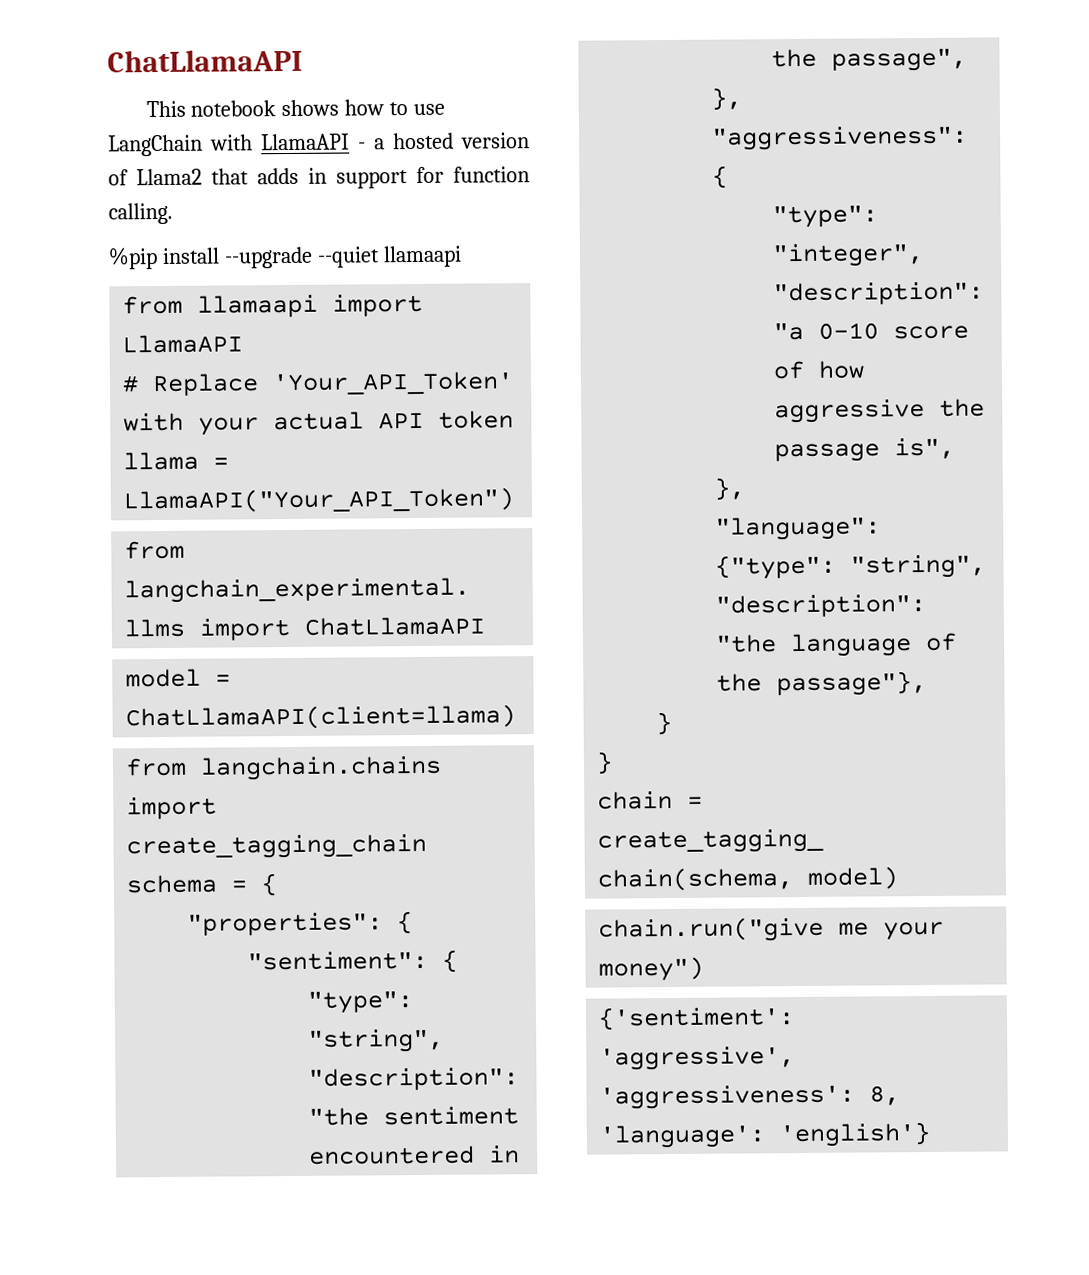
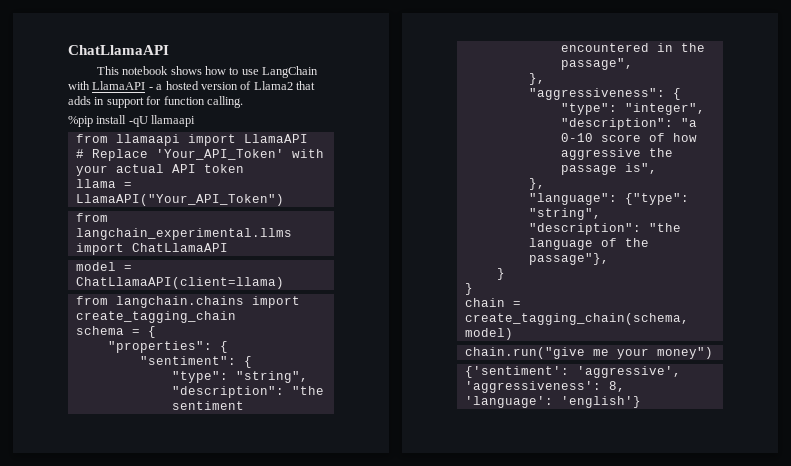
- %pip install --upgrade --quiet llamaapi
+ %pip install -qU llamaapi

